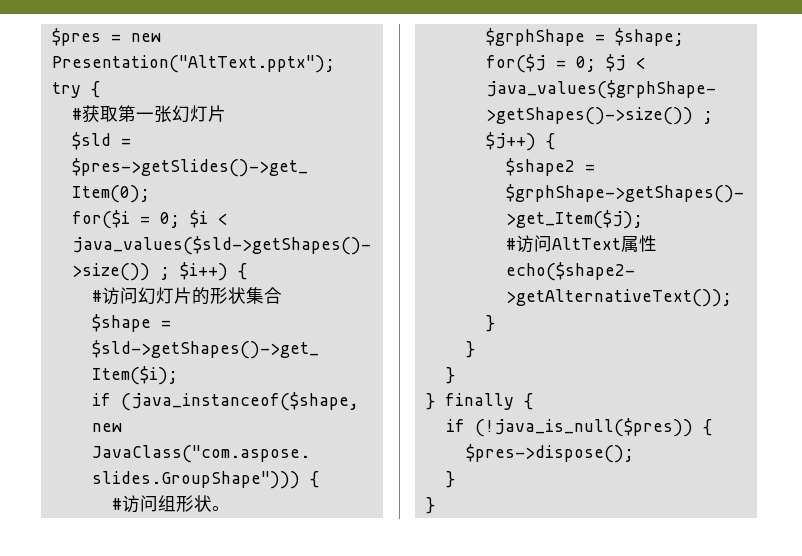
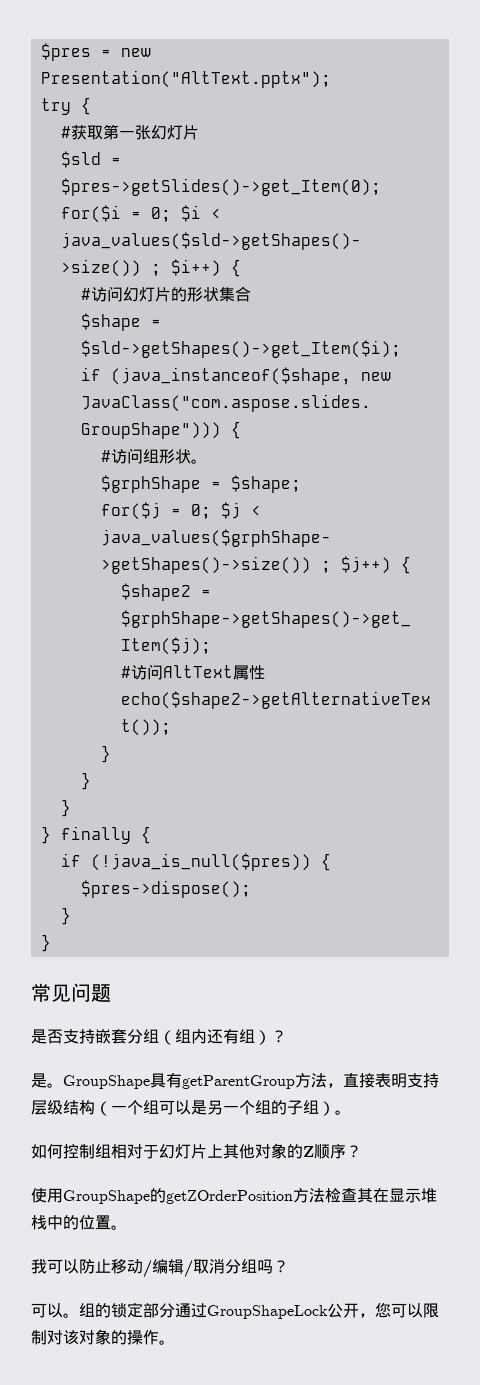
+ 常见问题
+ 是否支持嵌套分组（组内还有组）？
+ 是。GroupShape具有getParentGroup方法，直接表明支持层级结构（一个组可以是另一个组的子组）。
+ 如何控制组相对于幻灯片上其他对象的Z顺序？
+ 使用GroupShape的getZOrderPosition方法检查其在显示堆栈中的位置。
+ 我可以防止移动/编辑/取消分组吗？
+ 可以。组的锁定部分通过GroupShapeLock公开，您可以限制对该对象的操作。

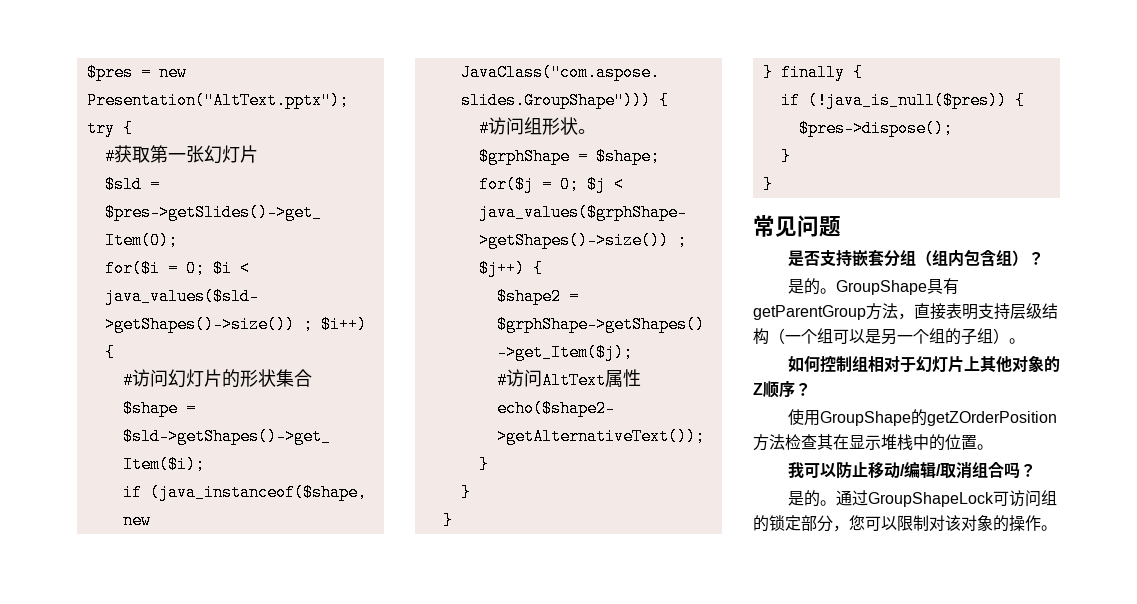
- 是否支持嵌套分组（组内还有组）？
- 是。
+ 是否支持嵌套分组（组内包含组）？
+ 是的。
- 我可以防止移动/编辑/取消分组吗？
+ 我可以防止移动/编辑/取消组合吗？
- 可以。组的锁定部分通过GroupShapeLock公开，您可以限制对该对象的操作。
+ 是的。通过GroupShapeLock可访问组的锁定部分，您可以限制对该对象的操作。

